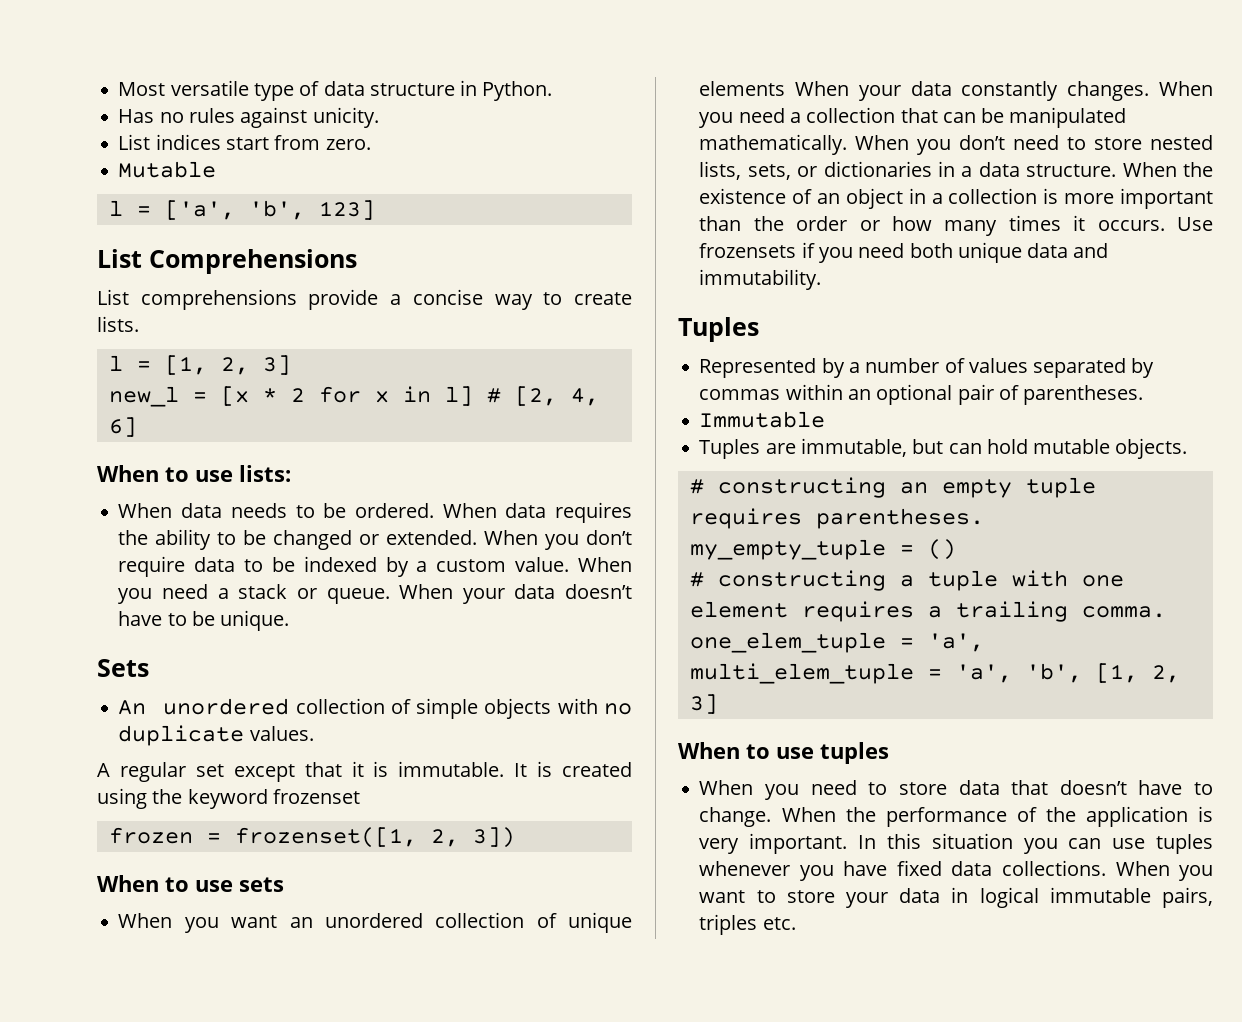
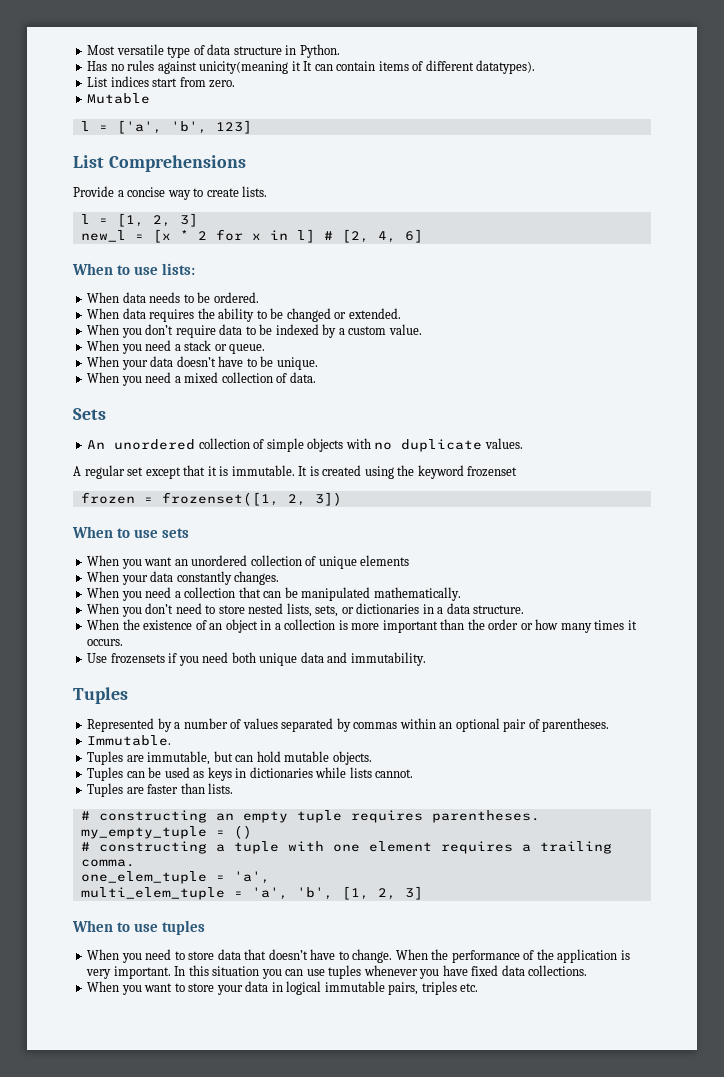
- Has no rules against unicity.
+ Has no rules against unicity(meaning it It can contain items of different datatypes).
- List comprehensions provide a concise way to create lists.
+ Provide a concise way to create lists.
- When data needs to be ordered. When data requires the ability to be changed or extended. When you don’t require data to be indexed by a custom value. When you need a stack or queue. When your data doesn’t have to be unique.
+ When data needs to be ordered.
+ When data requires the ability to be changed or extended.
+ When you don’t require data to be indexed by a custom value.
+ When you need a stack or queue.
+ When your data doesn’t have to be unique.
+ When you need a mixed collection of data.
- When you want an unordered collection of unique elements When your data constantly changes. When you need a collection that can be manipulated mathematically. When you don’t need to store nested lists, sets, or dictionaries in a data structure. When the existence of an object in a collection is more important than the order or how many times it occurs. Use frozensets if you need both unique data and immutability.
+ When you want an unordered collection of unique elements
+ When your data constantly changes.
+ When you need a collection that can be manipulated mathematically.
+ When you don’t need to store nested lists, sets, or dictionaries in a data structure.
+ When the existence of an object in a collection is more important than the order or how many times it occurs.
+ Use frozensets if you need both unique data and immutability.
- Immutable
+ Immutable.
+ Tuples can be used as keys in dictionaries while lists cannot.
+ Tuples are faster than lists.
- In this situation you can use tuples whenever you have fixed data collections. When you want to store your data in logical immutable pairs, triples etc.
+ In this situation you can use tuples whenever you have fixed data collections.
+ When you want to store your data in logical immutable pairs, triples etc.

